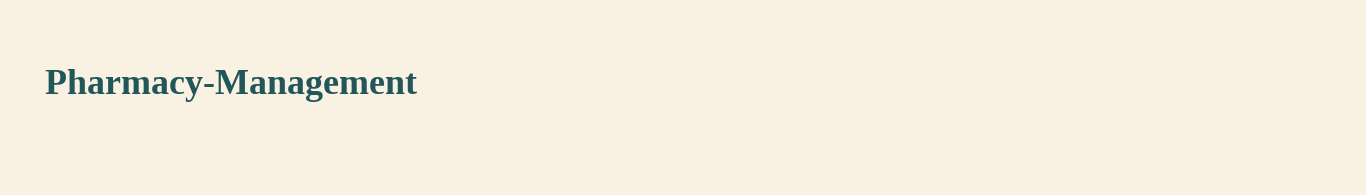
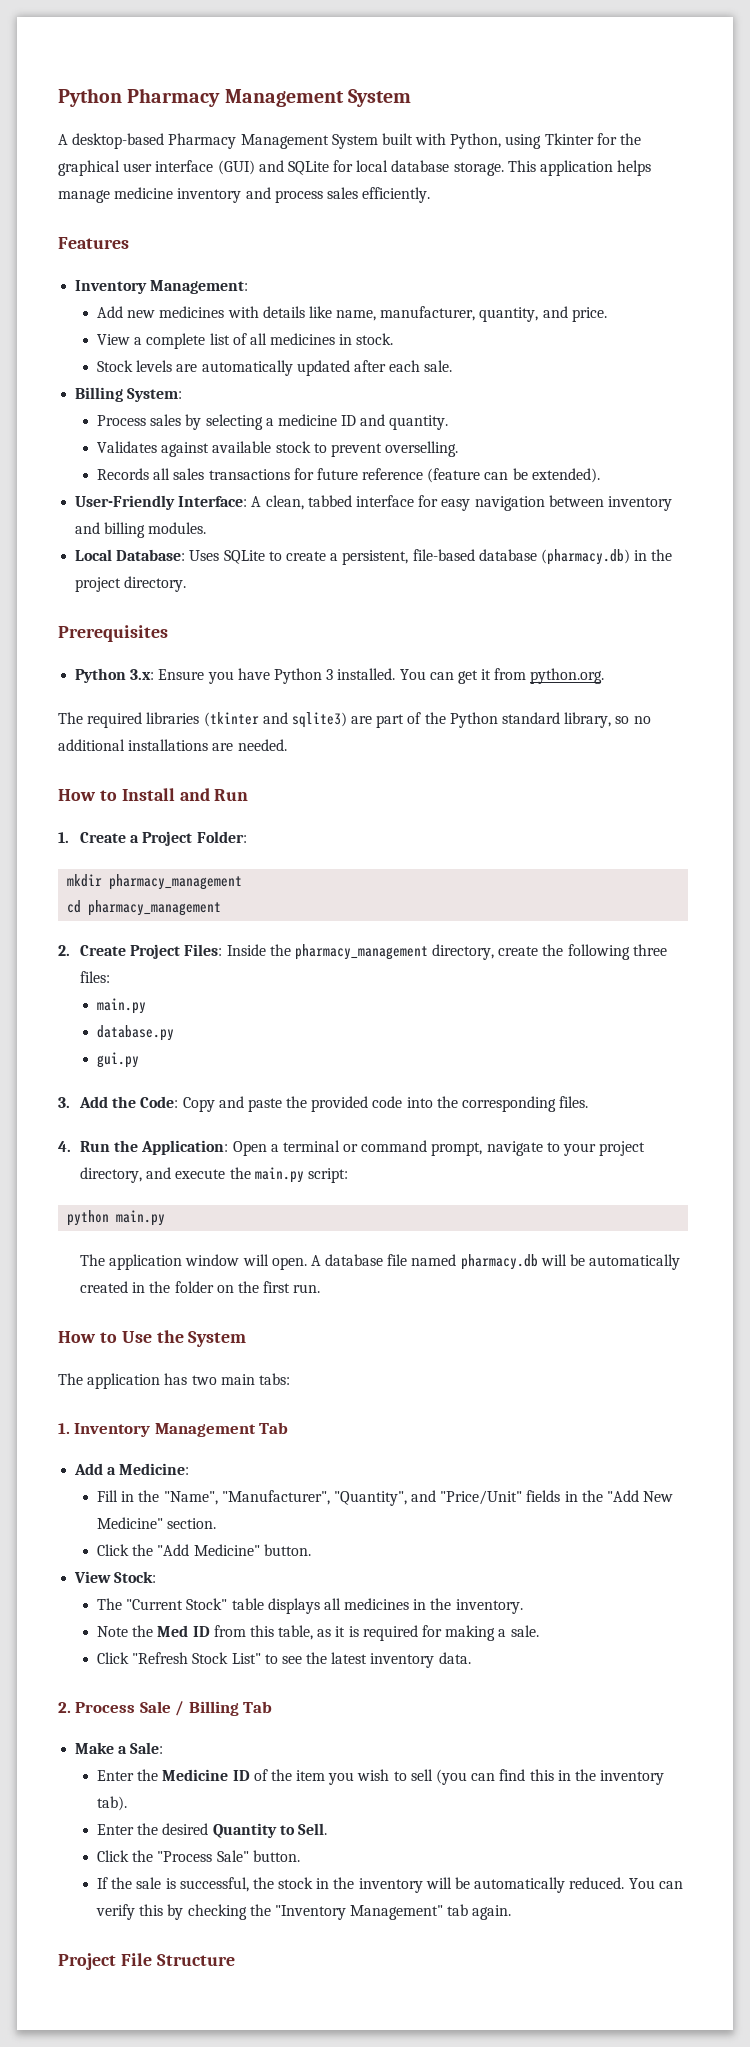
- Pharmacy-Management
+ Python Pharmacy Management System
+ A desktop-based Pharmacy Management System built with Python, using Tkinter for the graphical user interface (GUI) and SQLite for local database storage. This application helps manage medicine inventory and process sales efficiently.
+ Features
+ Inventory Management:
+ Add new medicines with details like name, manufacturer, quantity, and price.
+ View a complete list of all medicines in stock.
+ Stock levels are automatically updated after each sale.
+ Billing System:
+ Process sales by selecting a medicine ID and quantity.
+ Validates against available stock to prevent overselling.
+ Records all sales transactions for future reference (feature can be extended).
+ User-Friendly Interface: A clean, tabbed interface for easy navigation between inventory and billing modules.
+ Local Database: Uses SQLite to create a persistent, file-based database (pharmacy.db) in the project directory.
+ Prerequisites
+ Python 3.x: Ensure you have Python 3 installed. You can get it from python.org.
+ The required libraries (tkinter and sqlite3) are part of the Python standard library, so no additional installations are needed.
+ How to Install and Run
+ 1. Create a Project Folder:
+ mkdir pharmacy_management
+ cd pharmacy_management
+ 2. Create Project Files: Inside the pharmacy_management directory, create the following three files:
+ main.py
+ database.py
+ gui.py
+ 3. Add the Code: Copy and paste the provided code into the corresponding files.
+ 4. Run the Application: Open a terminal or command prompt, navigate to your project directory, and execute the main.py script:
+ python main.py
+ The application window will open. A database file named pharmacy.db will be automatically created in the folder on the first run.
+ How to Use the System
+ The application has two main tabs:
+ 1. Inventory Management Tab
+ Add a Medicine:
+ Fill in the "Name", "Manufacturer", "Quantity", and "Price/Unit" fields in the "Add New Medicine" section.
+ Click the "Add Medicine" button.
+ View Stock:
+ The "Current Stock" table displays all medicines in the inventory.
+ Note the Med ID from this table, as it is required for making a sale.
+ Click "Refresh Stock List" to see the latest inventory data.
+ 2. Process Sale / Billing Tab
+ Make a Sale:
+ Enter the Medicine ID of the item you wish to sell (you can find this in the inventory tab).
+ Enter the desired Quantity to Sell.
+ Click the "Process Sale" button.
+ If the sale is successful, the stock in the inventory will be automatically reduced. You can verify this by checking the "Inventory Management" tab again.
+ Project File Structure

